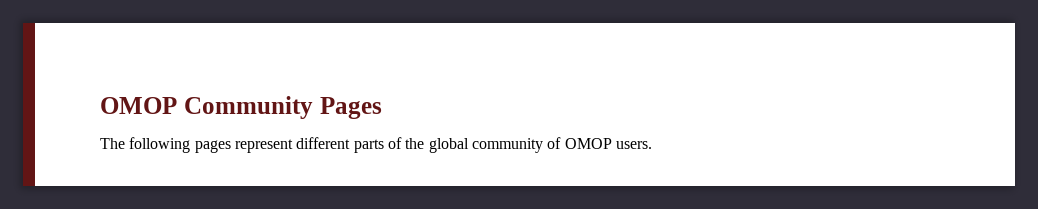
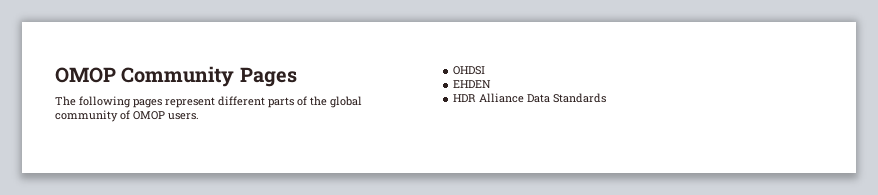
+ OHDSI
+ EHDEN
+ HDR Alliance Data Standards

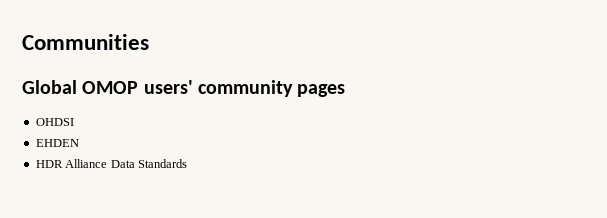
- OMOP Community Pages
- The following pages represent different parts of the global community of OMOP users.
+ Communities
+ Global OMOP users' community pages

